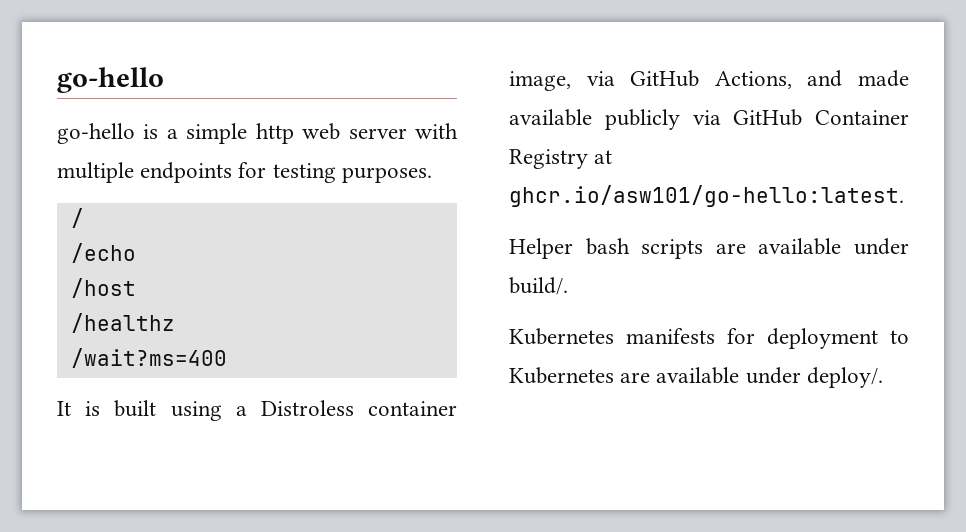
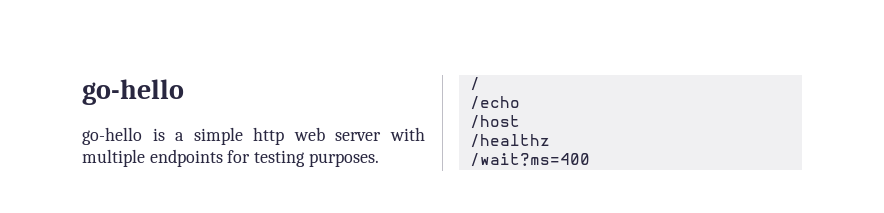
- It is built using a Distroless container image, via GitHub Actions, and made available publicly via GitHub Container Registry at ghcr.io/asw101/go-hello:latest.
- Helper bash scripts are available under build/.
- Kubernetes manifests for deployment to Kubernetes are available under deploy/.

